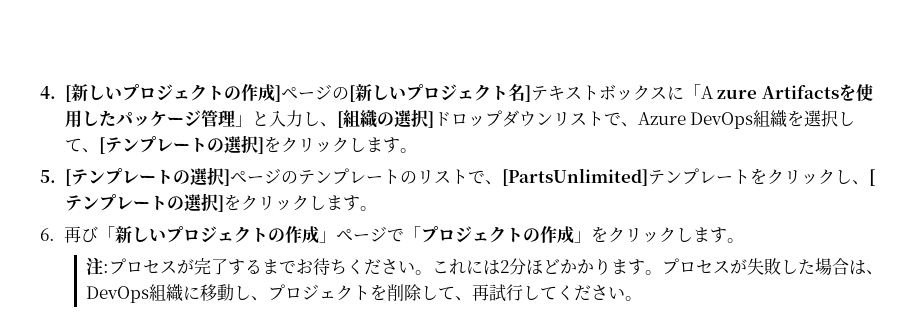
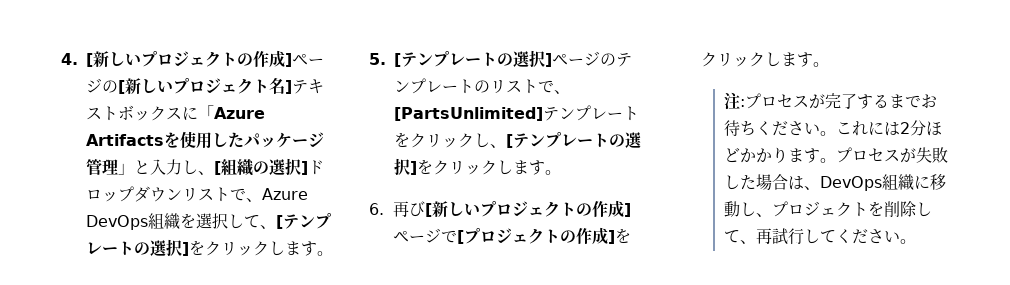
- 4. [新しいプロジェクトの作成]ページの[新しいプロジェクト名]テキストボックスに「A zure Artifactsを使用したパッケージ管理」と入力し、[組織の選択]ドロップダウンリストで、Azure DevOps組織を選択して、[テンプレートの選択]をクリックします。
+ 4. [新しいプロジェクトの作成]ページの[新しいプロジェクト名]テキストボックスに「Azure Artifactsを使用したパッケージ管理」と入力し、[組織の選択]ドロップダウンリストで、Azure DevOps組織を選択して、[テンプレートの選択]をクリックします。
- 6.再び「新しいプロジェクトの作成」ページで「プロジェクトの作成」をクリックします。
+ 6.再び[新しいプロジェクトの作成]ページで[プロジェクトの作成]をクリックします。

